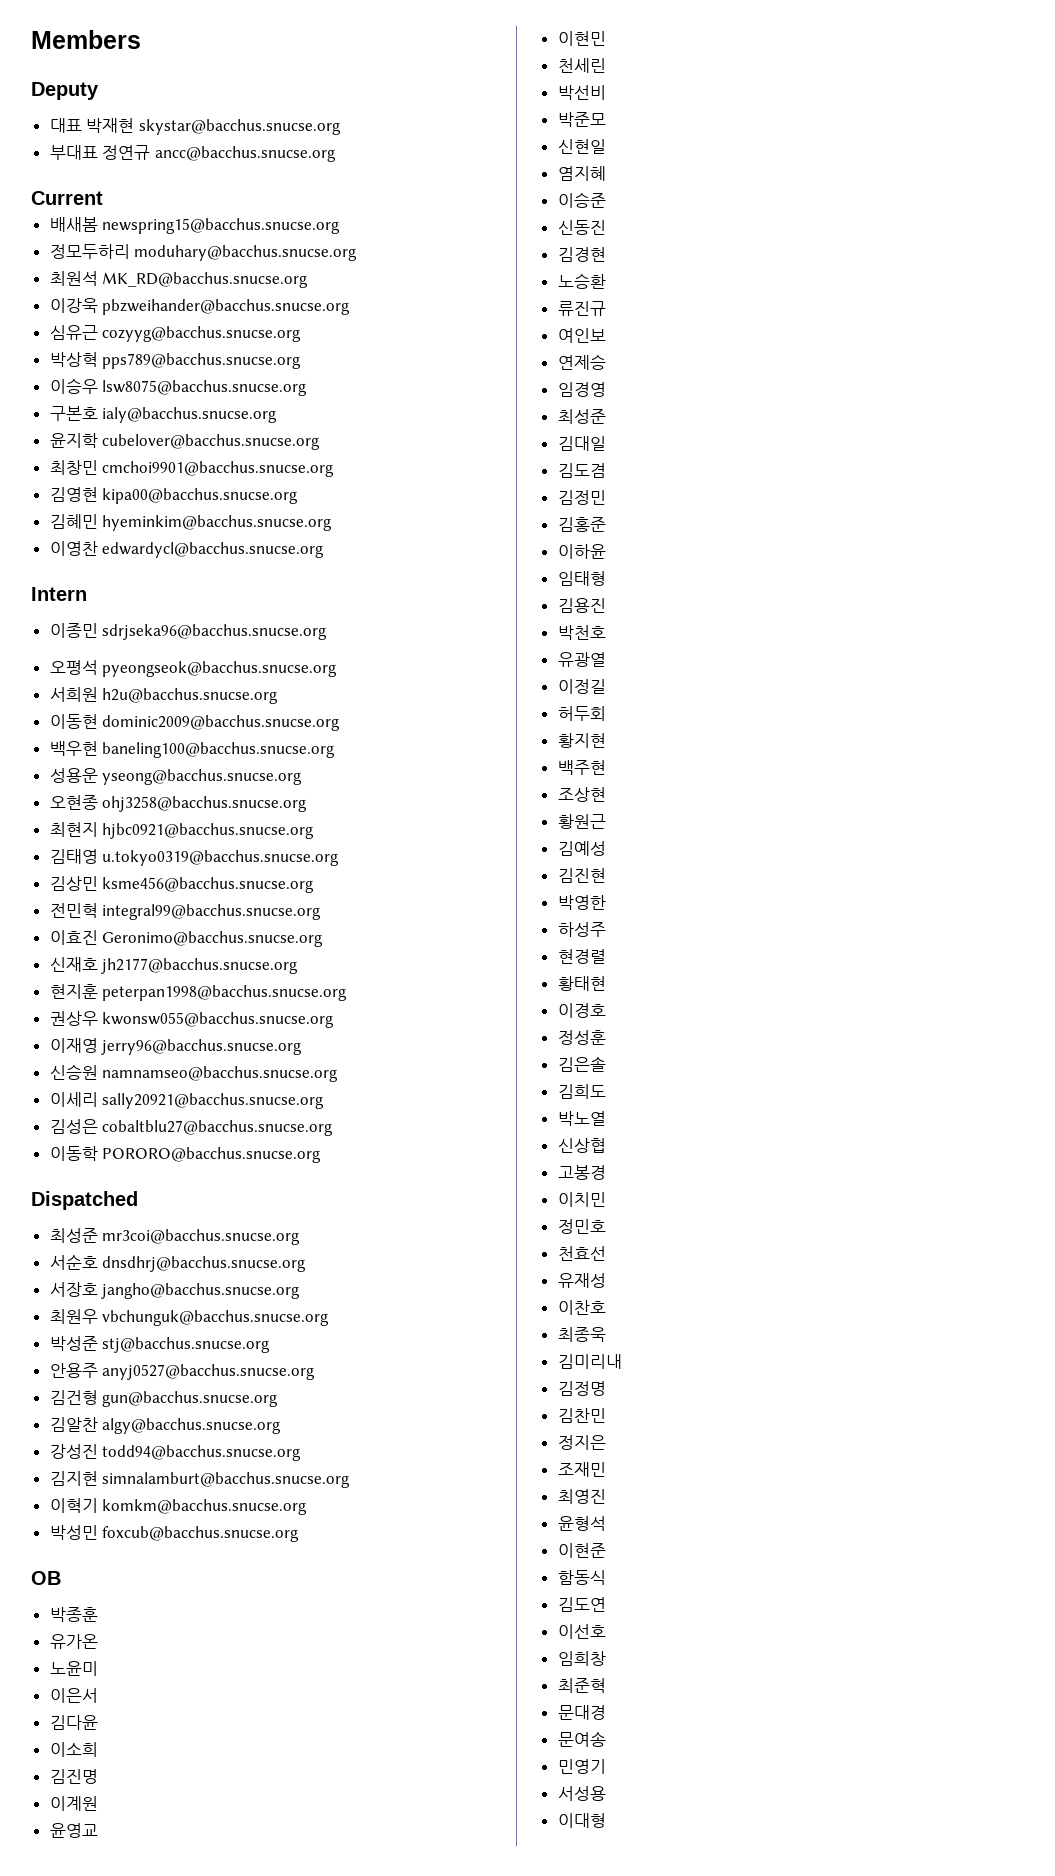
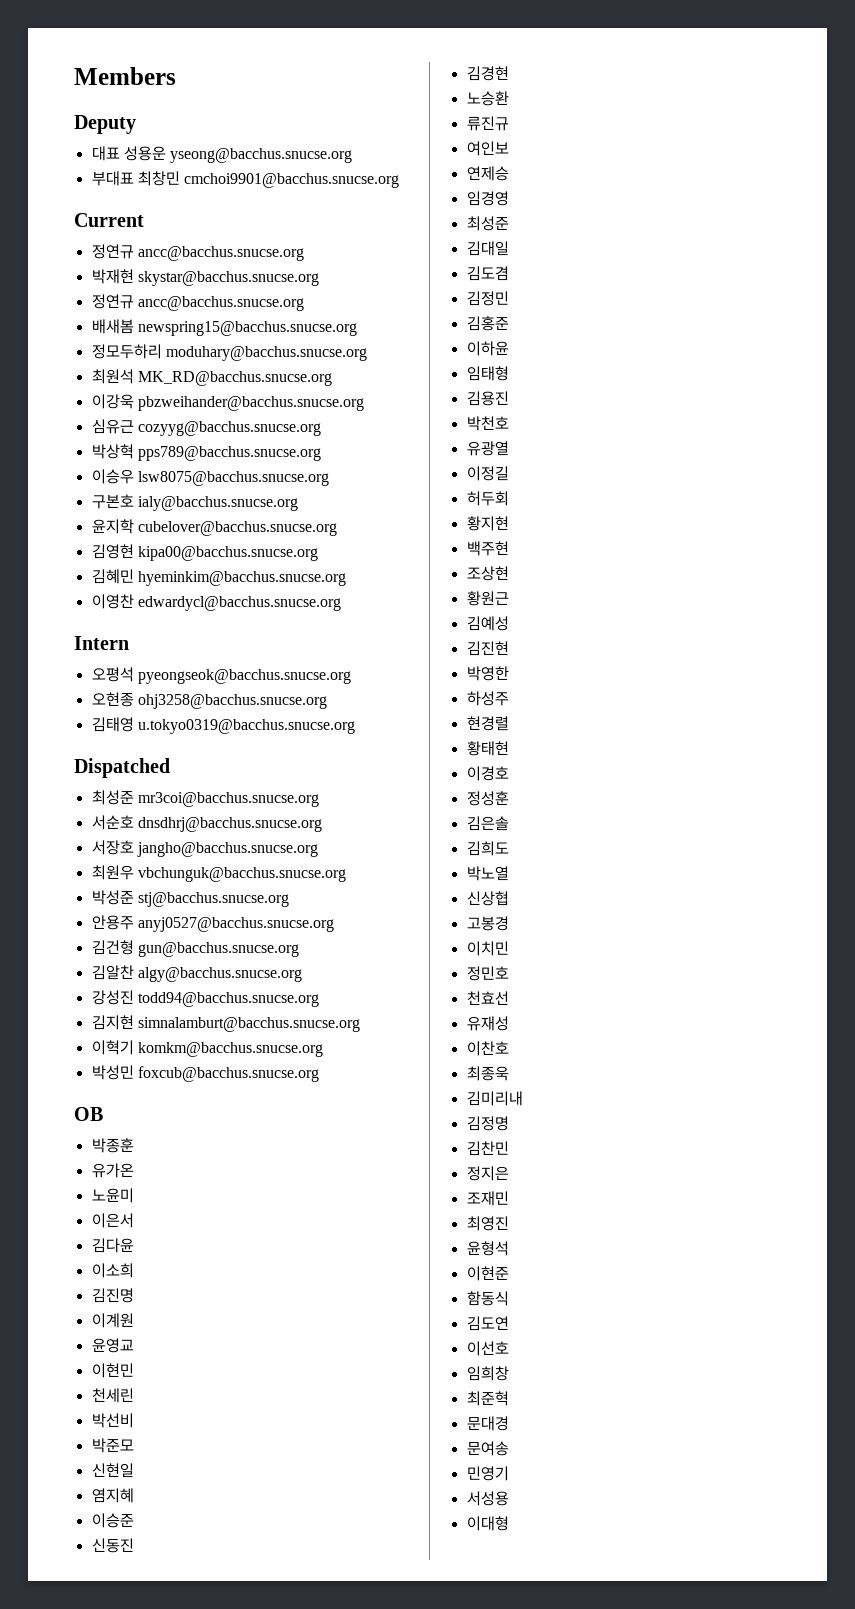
- 대표 박재현 skystar@bacchus.snucse.org
- 부대표 정연규 ancc@bacchus.snucse.org
+ 대표 성용운 yseong@bacchus.snucse.org
+ 부대표 최창민 cmchoi9901@bacchus.snucse.org
  Current
+ 정연규 ancc@bacchus.snucse.org
+ 박재현 skystar@bacchus.snucse.org
+ 정연규 ancc@bacchus.snucse.org
- 최창민 cmchoi9901@bacchus.snucse.org
- 이종민 sdrjseka96@bacchus.snucse.org
- 서희원 h2u@bacchus.snucse.org
- 이동현 dominic2009@bacchus.snucse.org
- 백우현 baneling100@bacchus.snucse.org
- 성용운 yseong@bacchus.snucse.org
- 최현지 hjbc0921@bacchus.snucse.org
- 김상민 ksme456@bacchus.snucse.org
- 전민혁 integral99@bacchus.snucse.org
- 이효진 Geronimo@bacchus.snucse.org
- 신재호 jh2177@bacchus.snucse.org
- 현지훈 peterpan1998@bacchus.snucse.org
- 권상우 kwonsw055@bacchus.snucse.org
- 이재영 jerry96@bacchus.snucse.org
- 신승원 namnamseo@bacchus.snucse.org
- 이세리 sally20921@bacchus.snucse.org
- 김성은 cobaltblu27@bacchus.snucse.org
- 이동학 PORORO@bacchus.snucse.org

